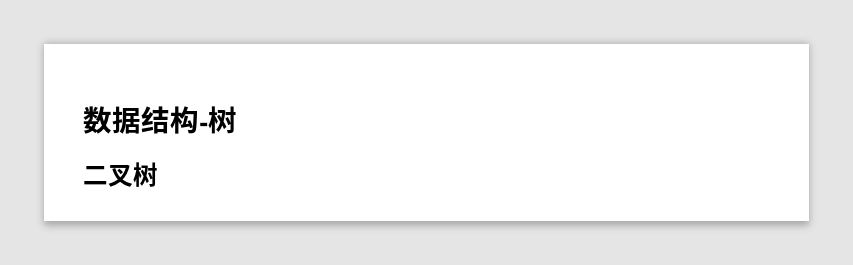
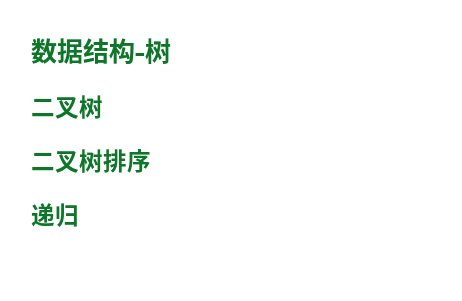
+ 二叉树排序
+ 递归

